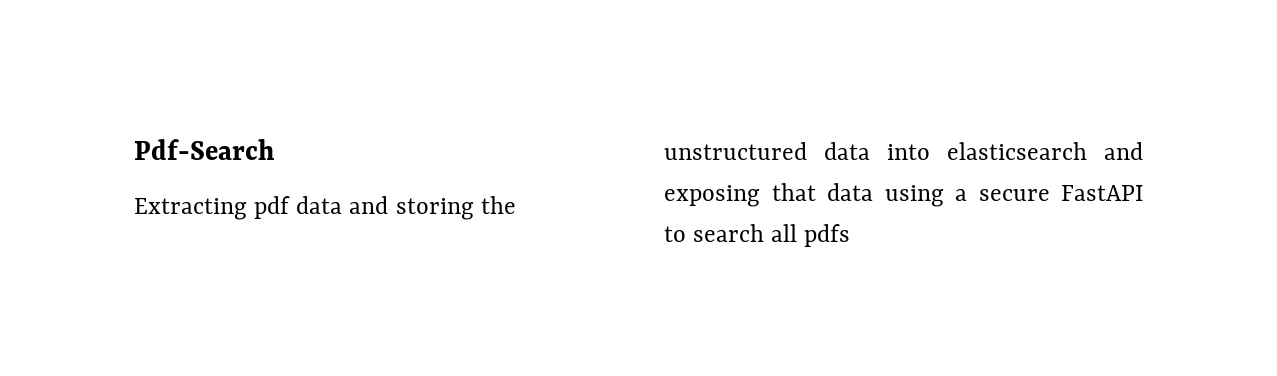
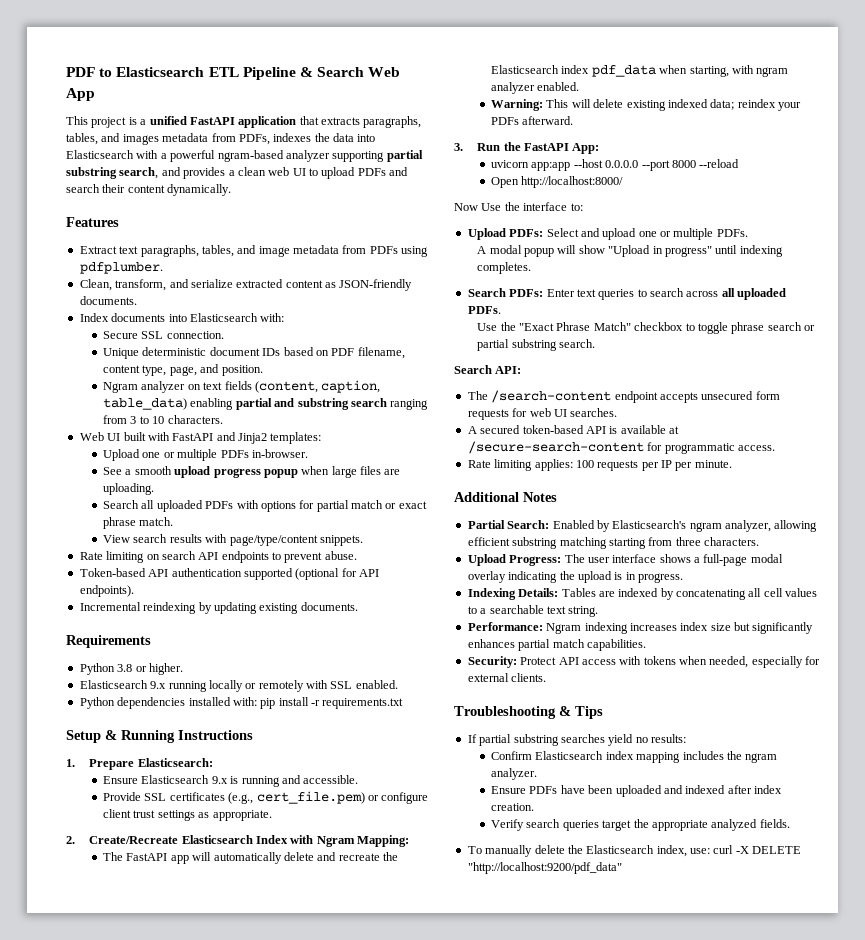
- Pdf-Search
- Extracting pdf data and storing the unstructured data into elasticsearch and exposing that data using a secure FastAPI to search all pdfs
+ PDF to Elasticsearch ETL Pipeline & Search Web App
+ This project is a unified FastAPI application that extracts paragraphs, tables, and images metadata from PDFs, indexes the data into Elasticsearch with a powerful ngram-based analyzer supporting partial substring search, and provides a clean web UI to upload PDFs and search their content dynamically.
+ Features
+ Extract text paragraphs, tables, and image metadata from PDFs using pdfplumber.
+ Clean, transform, and serialize extracted content as JSON-friendly documents.
+ Index documents into Elasticsearch with:
+ Secure SSL connection.
+ Unique deterministic document IDs based on PDF filename, content type, page, and position.
+ Ngram analyzer on text fields (content, caption, table_data) enabling partial and substring search ranging from 3 to 10 characters.
+ Web UI built with FastAPI and Jinja2 templates:
+ Upload one or multiple PDFs in-browser.
+ See a smooth upload progress popup when large files are uploading.
+ Search all uploaded PDFs with options for partial match or exact phrase match.
+ View search results with page/type/content snippets.
+ Rate limiting on search API endpoints to prevent abuse.
+ Token-based API authentication supported (optional for API endpoints).
+ Incremental reindexing by updating existing documents.
+ Requirements
+ Python 3.8 or higher.
+ Elasticsearch 9.x running locally or remotely with SSL enabled.
+ Python dependencies installed with: pip install -r requirements.txt
+ Setup & Running Instructions
+ 1. Prepare Elasticsearch:
+ Ensure Elasticsearch 9.x is running and accessible.
+ Provide SSL certificates (e.g., cert_file.pem) or configure client trust settings as appropriate.
+ 2. Create/Recreate Elasticsearch Index with Ngram Mapping:
+ The FastAPI app will automatically delete and recreate the Elasticsearch index pdf_data when starting, with ngram analyzer enabled.
+ Warning: This will delete existing indexed data; reindex your PDFs afterward.
+ 3. Run the FastAPI App:
+ uvicorn app:app --host 0.0.0.0 --port 8000 --reload
+ Open http://localhost:8000/
+ Now Use the interface to:
+ Upload PDFs: Select and upload one or multiple PDFs.
+ A modal popup will show "Upload in progress" until indexing completes.
+ Search PDFs: Enter text queries to search across all uploaded PDFs.
+ Use the "Exact Phrase Match" checkbox to toggle phrase search or partial substring search.
+ Search API:
+ The /search-content endpoint accepts unsecured form requests for web UI searches.
+ A secured token-based API is available at /secure-search-content for programmatic access.
+ Rate limiting applies: 100 requests per IP per minute.
+ Additional Notes
+ Partial Search: Enabled by Elasticsearch's ngram analyzer, allowing efficient substring matching starting from three characters.
+ Upload Progress: The user interface shows a full-page modal overlay indicating the upload is in progress.
+ Indexing Details: Tables are indexed by concatenating all cell values to a searchable text string.
+ Performance: Ngram indexing increases index size but significantly enhances partial match capabilities.
+ Security: Protect API access with tokens when needed, especially for external clients.
+ Troubleshooting & Tips
+ If partial substring searches yield no results:
+ Confirm Elasticsearch index mapping includes the ngram analyzer.
+ Ensure PDFs have been uploaded and indexed after index creation.
+ Verify search queries target the appropriate analyzed fields.
+ To manually delete the Elasticsearch index, use: curl -X DELETE "http://localhost:9200/pdf_data"

